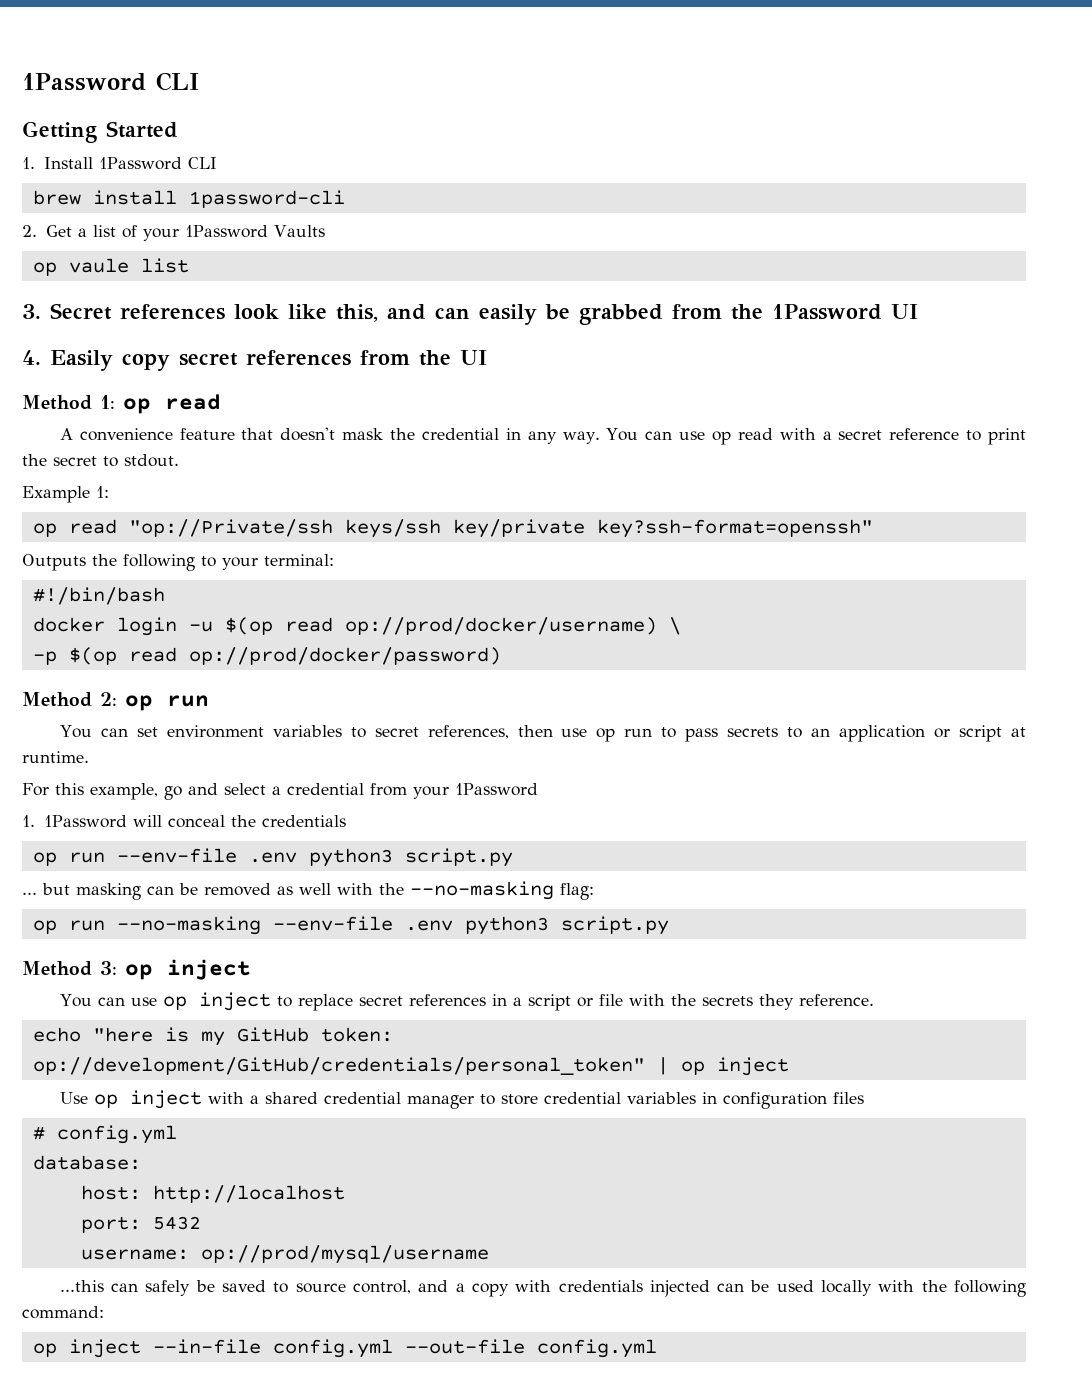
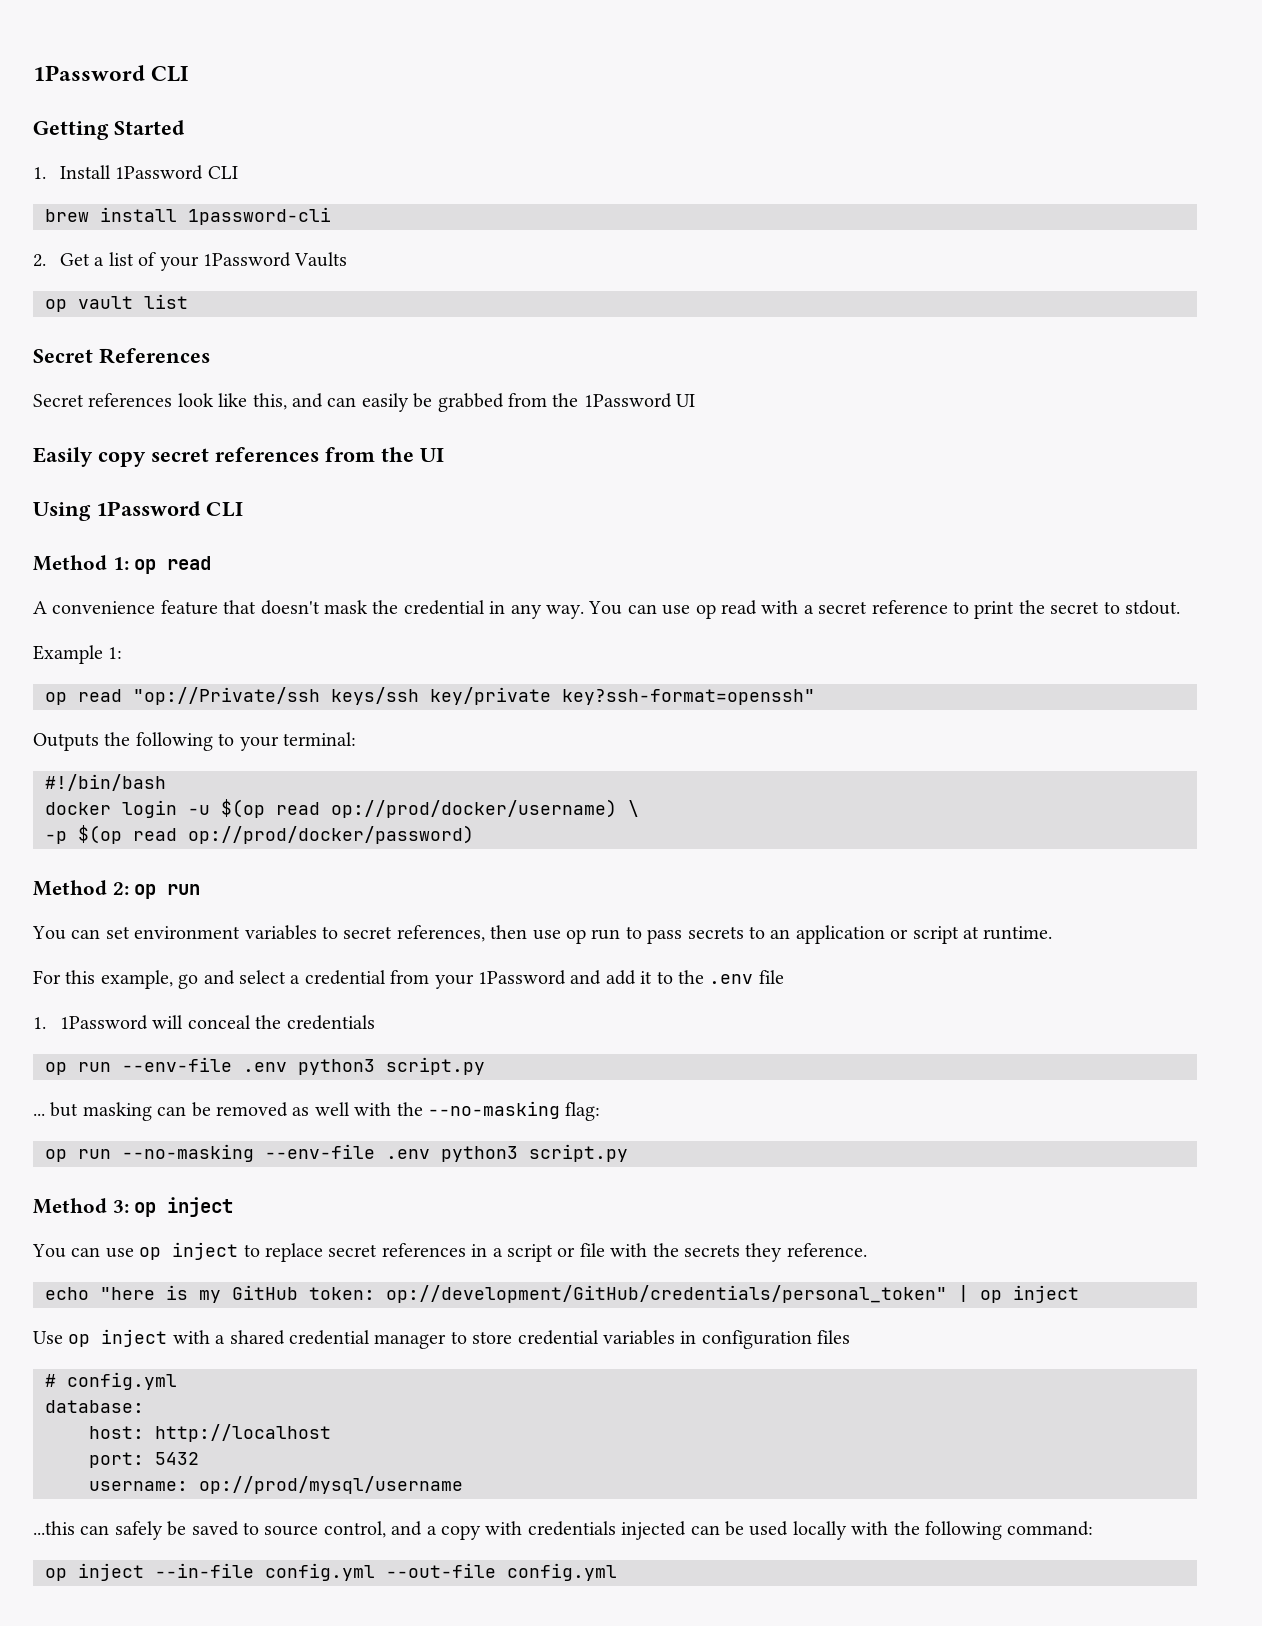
- op vaule list
+ op vault list
- 3. Secret references look like this, and can easily be grabbed from the 1Password UI
+ Secret References
+ Secret references look like this, and can easily be grabbed from the 1Password UI
- 4. Easily copy secret references from the UI
+ Easily copy secret references from the UI
+ Using 1Password CLI
- For this example, go and select a credential from your 1Password
+ For this example, go and select a credential from your 1Password and add it to the .env file

